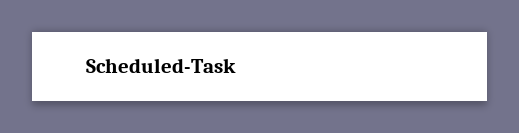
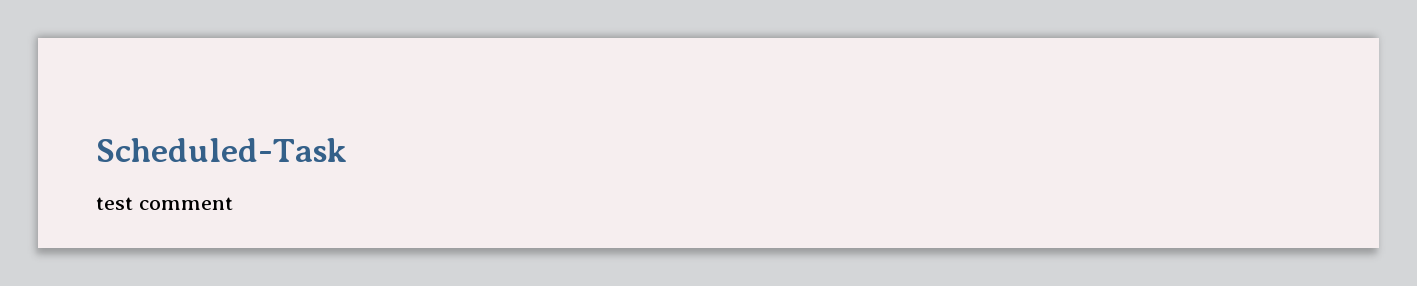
+ test comment

